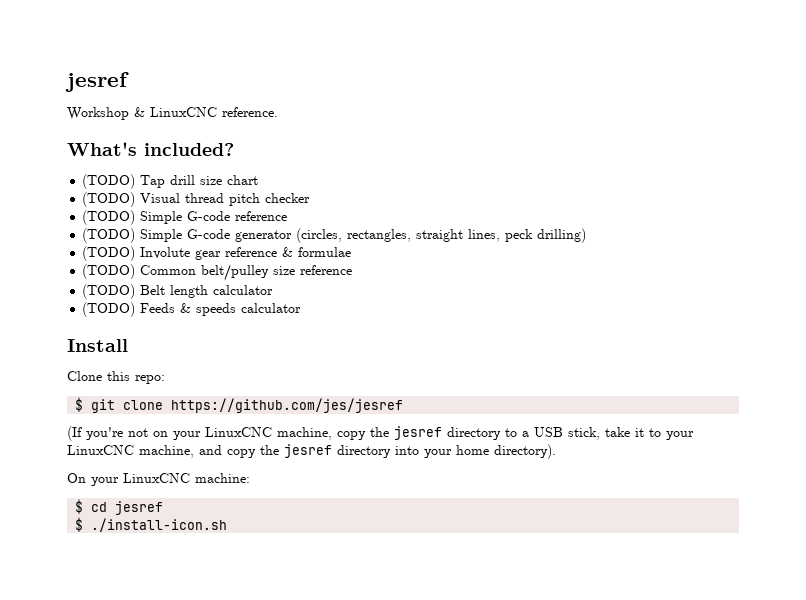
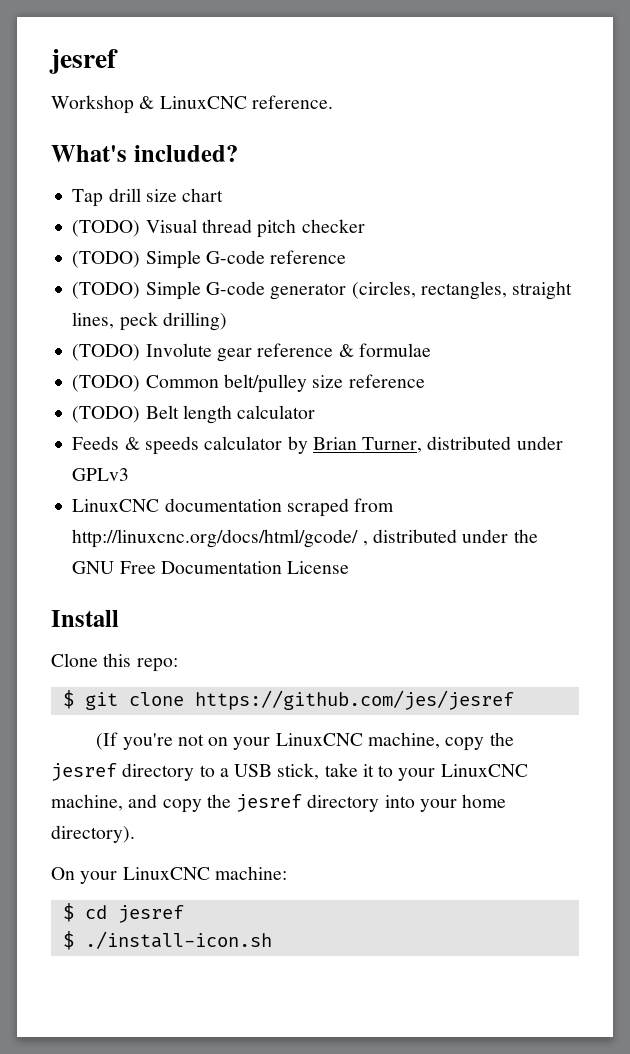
- (TODO) Tap drill size chart
+ Tap drill size chart
- (TODO) Feeds & speeds calculator
+ Feeds & speeds calculator by Brian Turner, distributed under GPLv3
+ LinuxCNC documentation scraped from http://linuxcnc.org/docs/html/gcode/ , distributed under the GNU Free Documentation License

